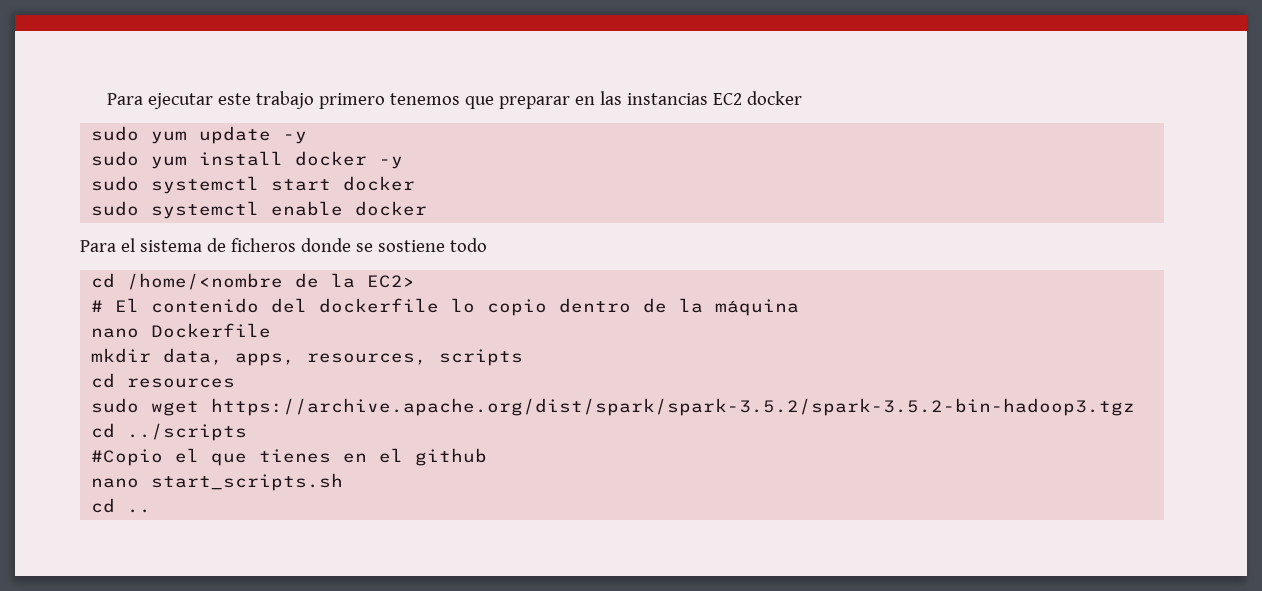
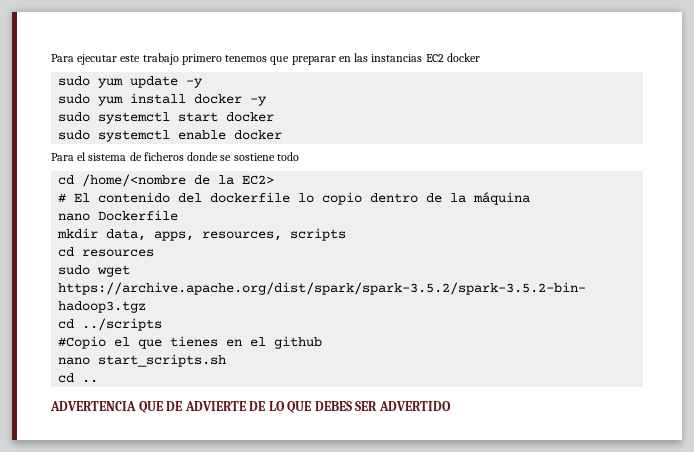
+ ADVERTENCIA QUE DE ADVIERTE DE LO QUE DEBES SER ADVERTIDO

